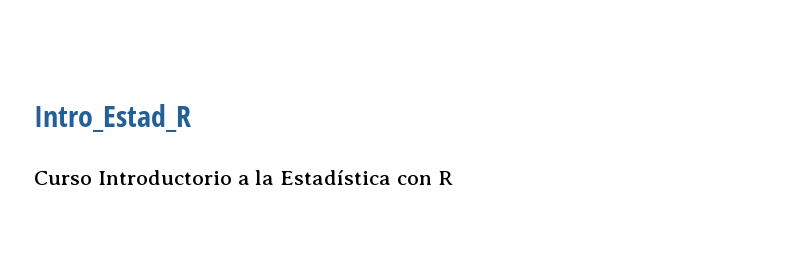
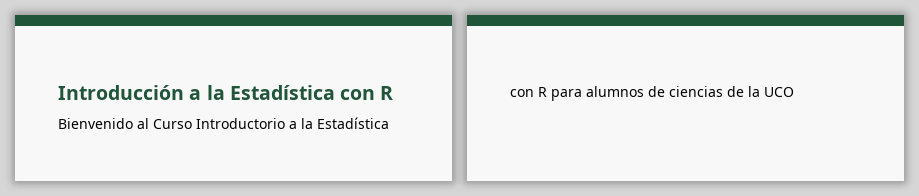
- Intro_Estad_R
- Curso Introductorio a la Estadística con R
+ Introducción a la Estadística con R
+ Bienvenido al Curso Introductorio a la Estadística con R para alumnos de ciencias de la UCO

